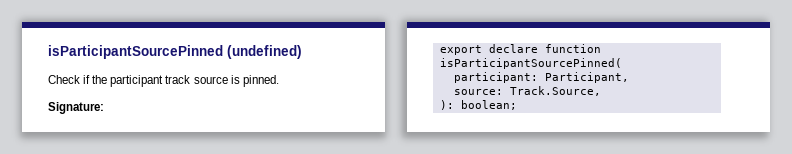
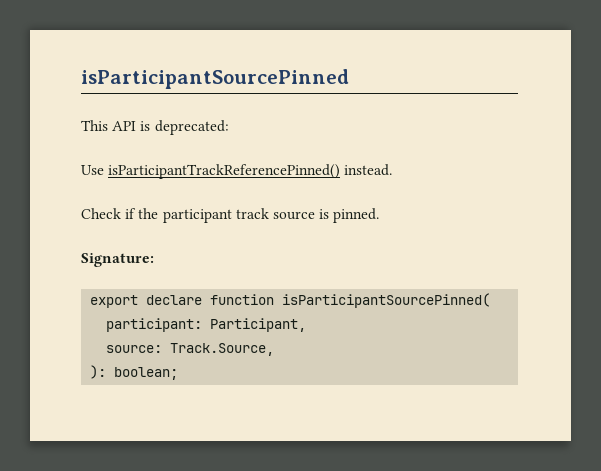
- isParticipantSourcePinned (undefined)
+ isParticipantSourcePinned
+ This API is deprecated:
+ Use isParticipantTrackReferencePinned() instead.

